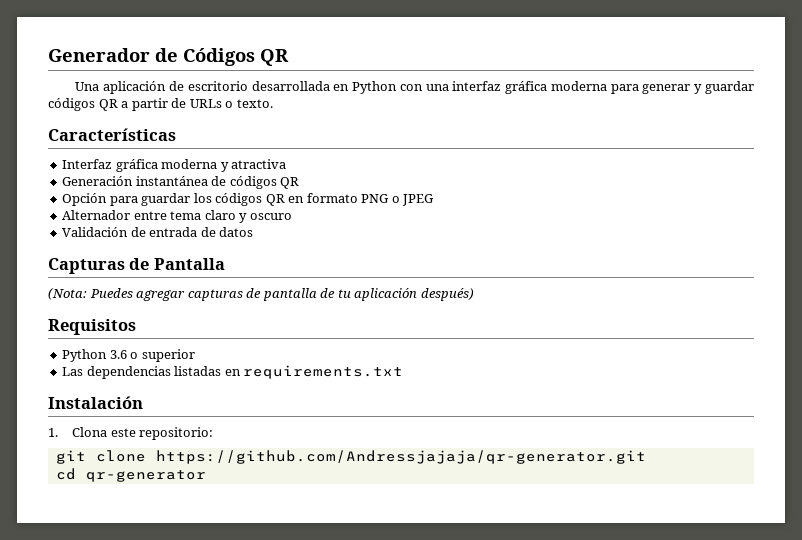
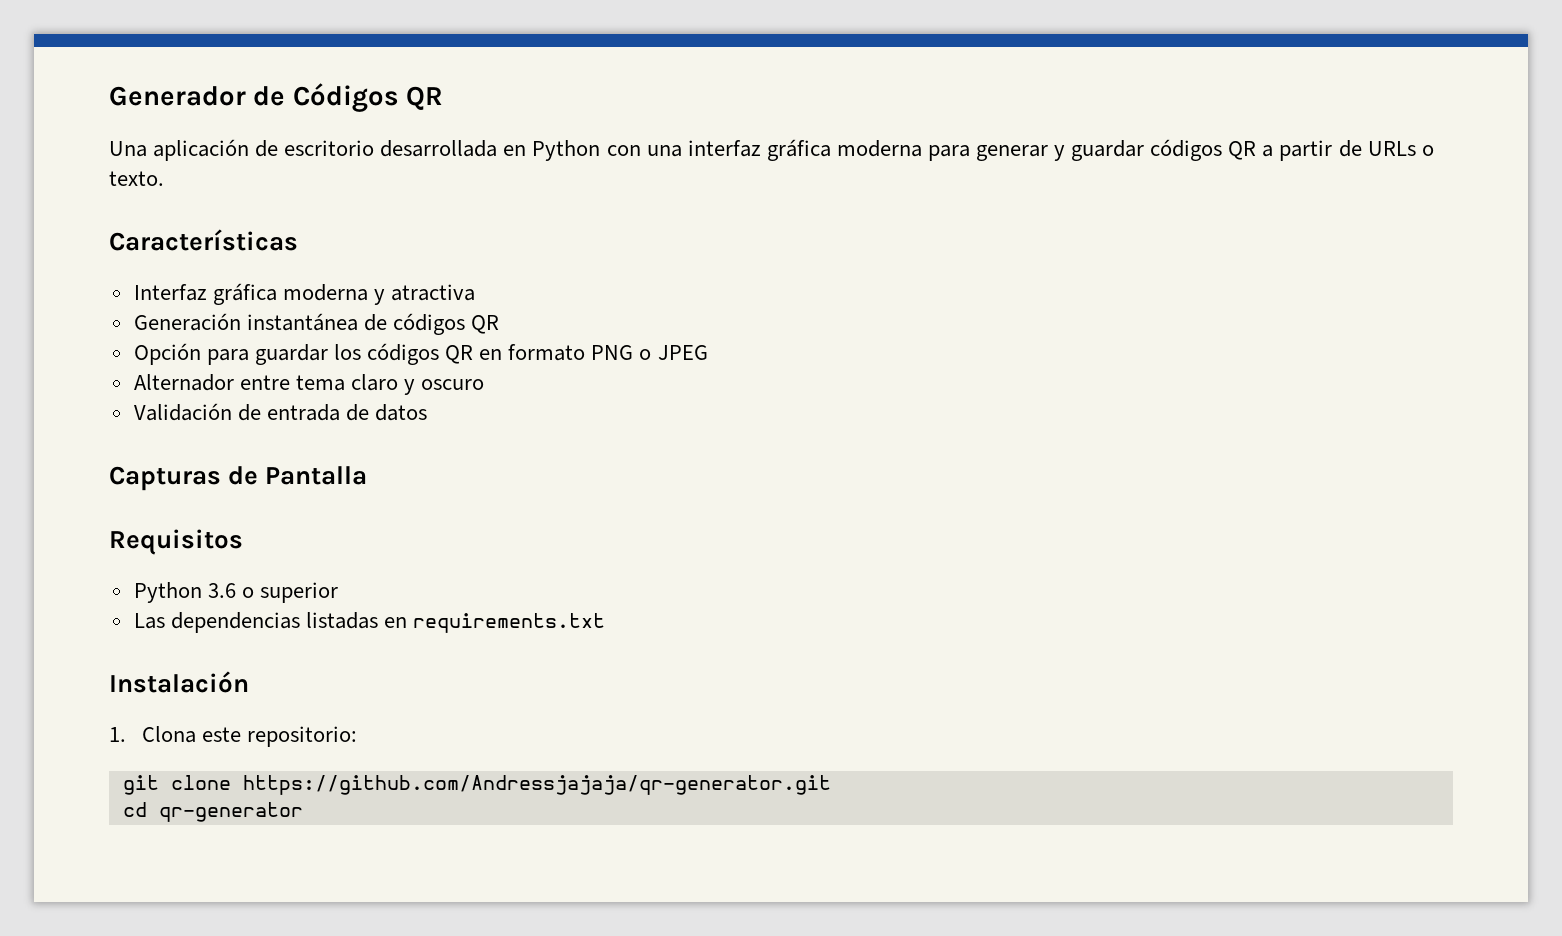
- (Nota: Puedes agregar capturas de pantalla de tu aplicación después)

